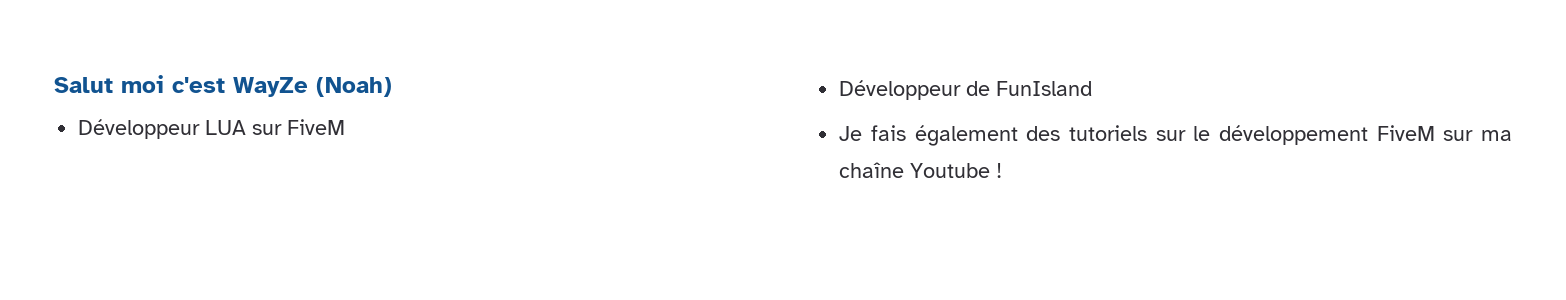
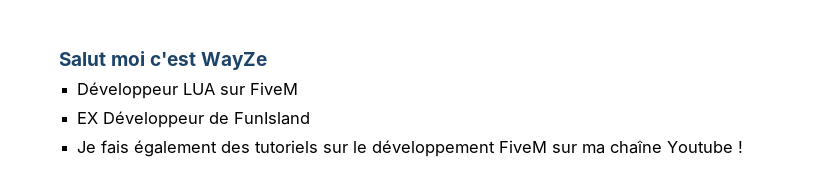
- Salut moi c'est WayZe (Noah)
+ Salut moi c'est WayZe
- Développeur de FunIsland
+ EX Développeur de FunIsland

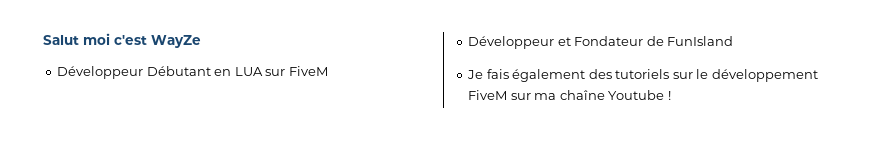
- Développeur LUA sur FiveM
+ Développeur Débutant en LUA sur FiveM
- EX Développeur de FunIsland
+ Développeur et Fondateur de FunIsland

